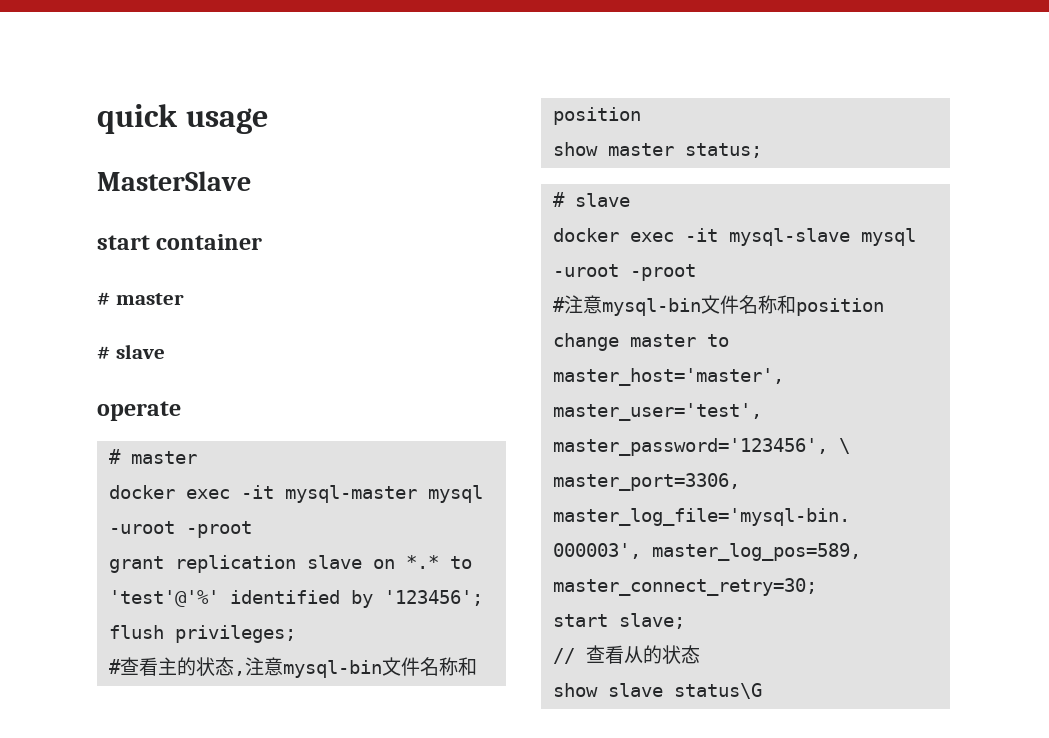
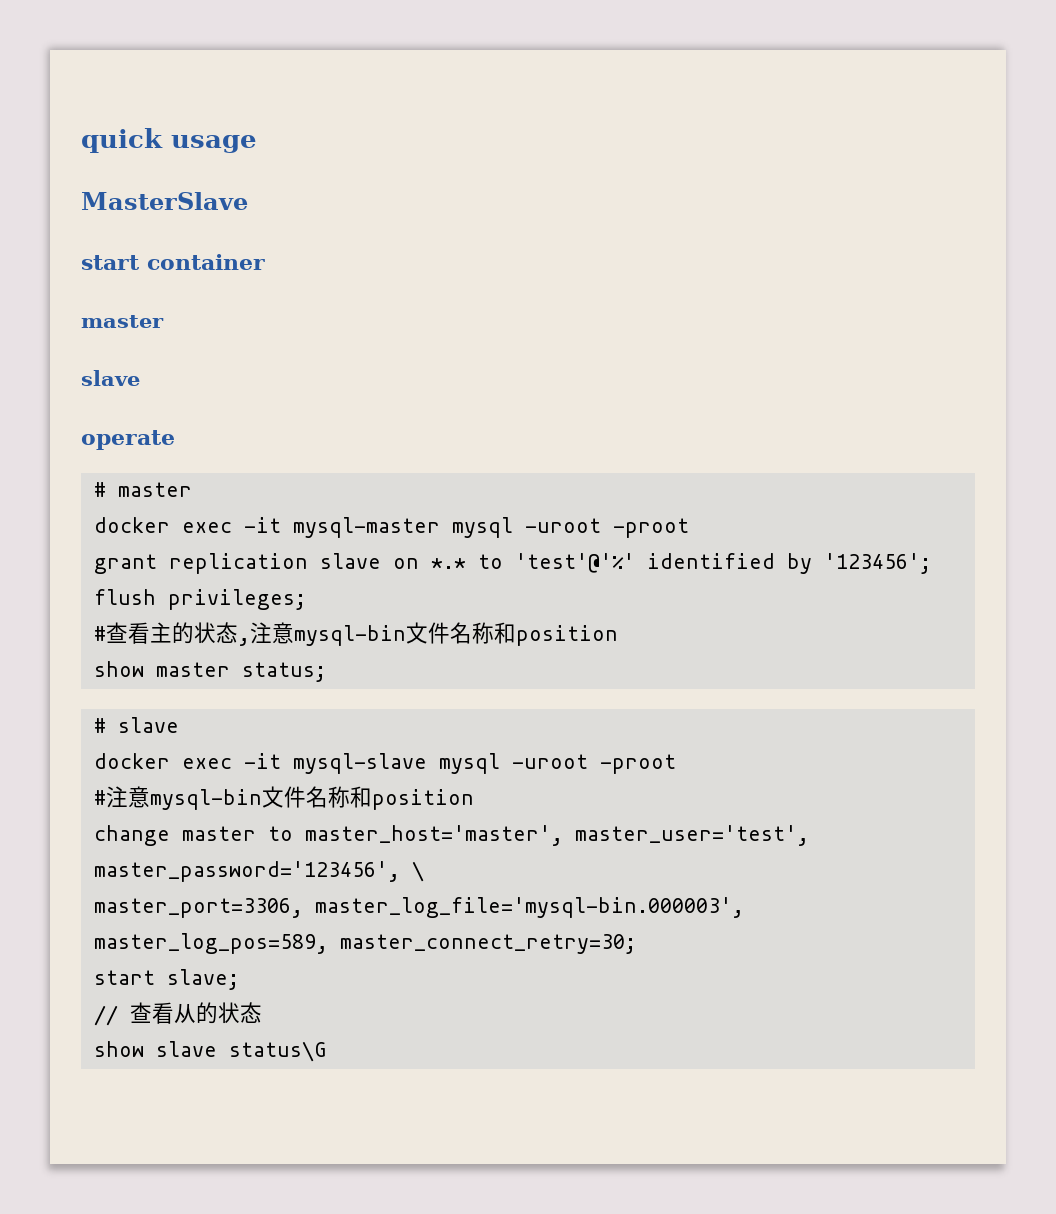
  start container
- # master
- # slave
+ master
+ slave

